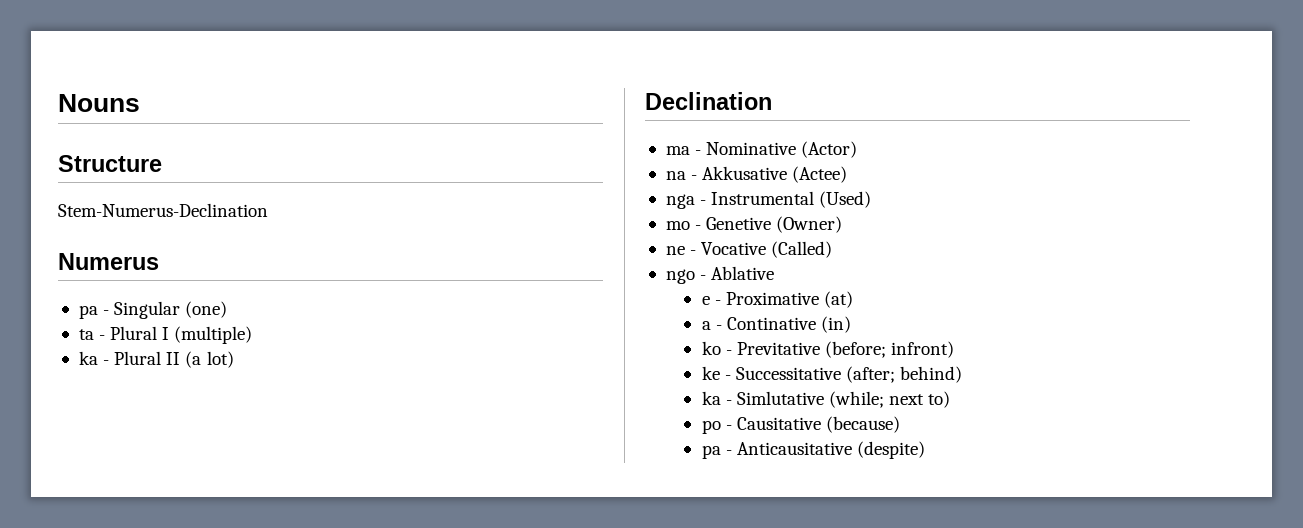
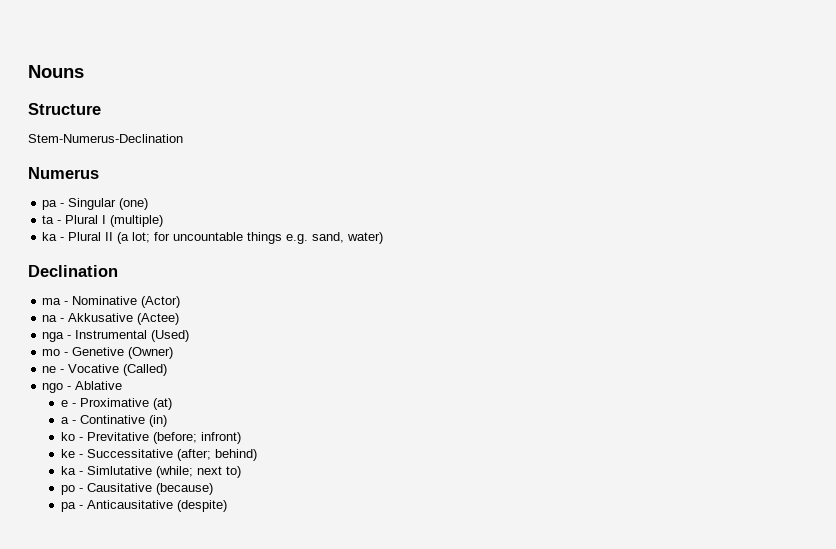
- ka - Plural II (a lot)
+ ka - Plural II (a lot; for uncountable things e.g. sand, water)

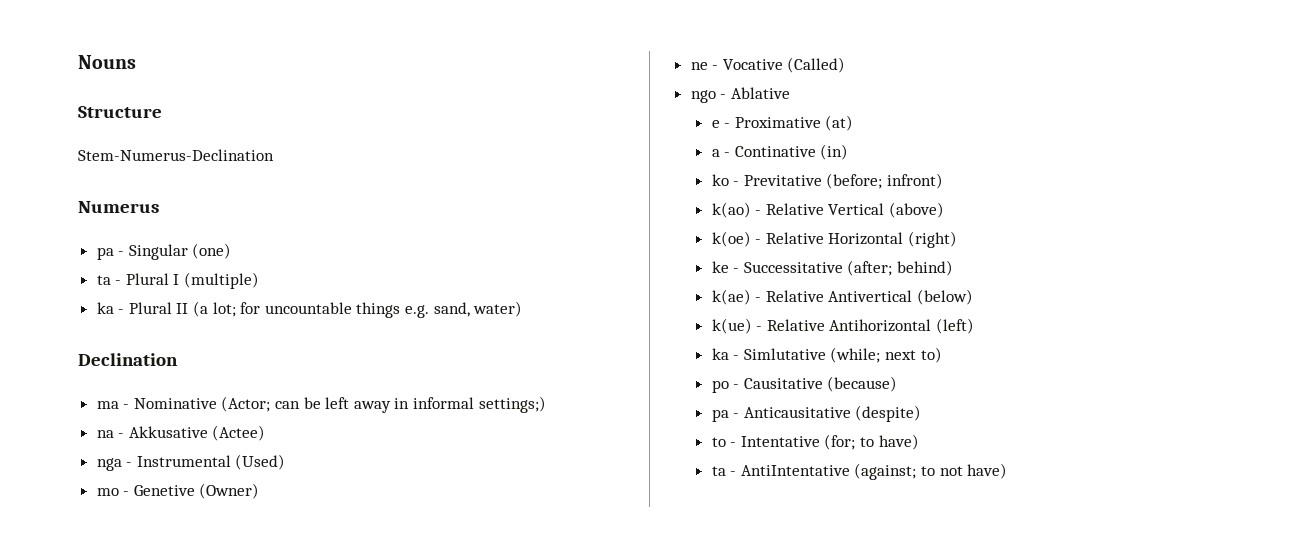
- ma - Nominative (Actor)
+ ma - Nominative (Actor; can be left away in informal settings;)
+ k(ao) - Relative Vertical (above)
+ k(oe) - Relative Horizontal (right)
+ k(ae) - Relative Antivertical (below)
+ k(ue) - Relative Antihorizontal (left)
+ to - Intentative (for; to have)
+ ta - AntiIntentative (against; to not have)

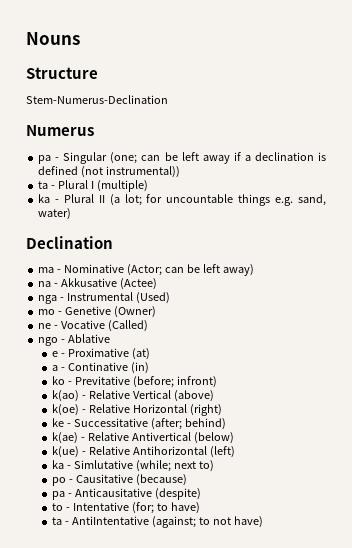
- pa - Singular (one)
+ pa - Singular (one; can be left away if a declination is defined (not instrumental))
- ma - Nominative (Actor; can be left away in informal settings;)
+ ma - Nominative (Actor; can be left away)

